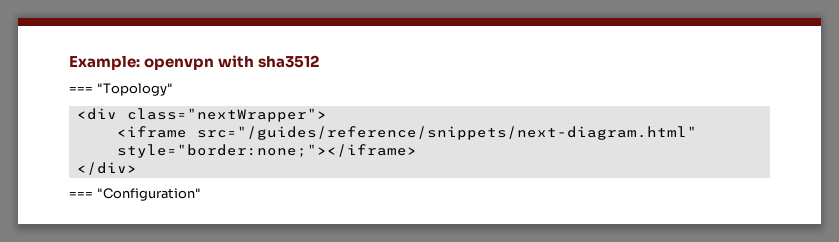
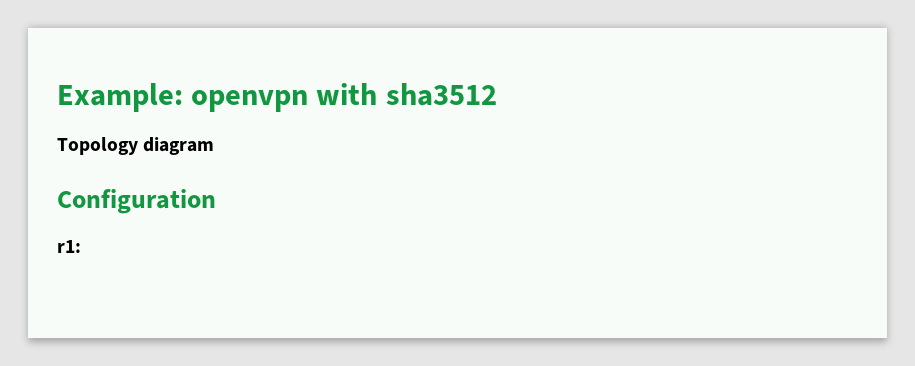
- === "Topology"
- <div class="nextWrapper">
- <iframe src="/guides/reference/snippets/next-diagram.html" style="border:none;"></iframe>
- </div>
- === "Configuration"
+ Topology diagram
+ Configuration
+ r1:

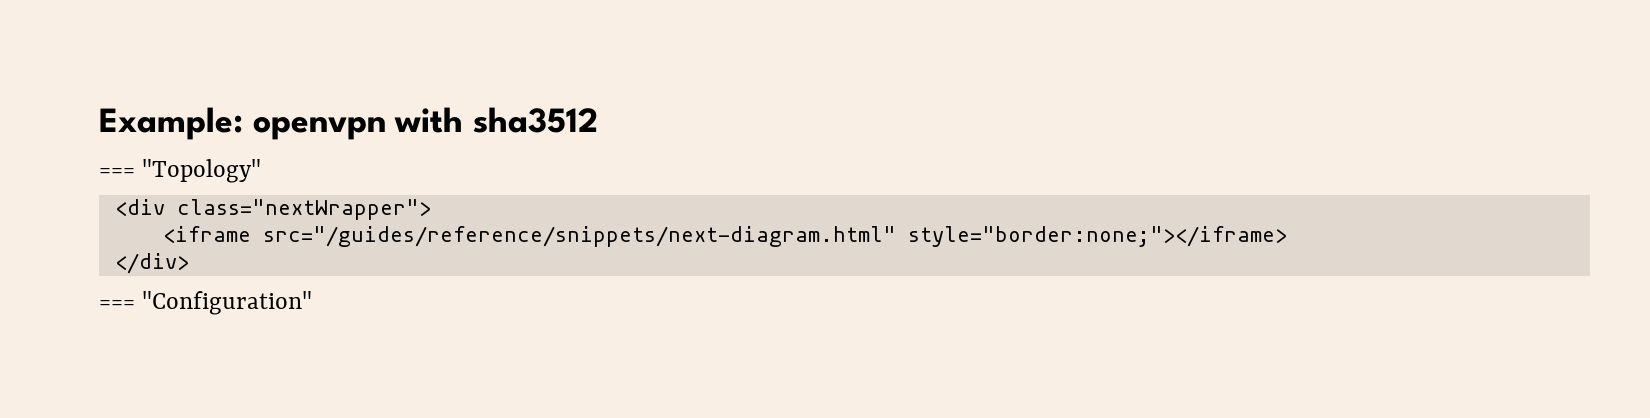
- Topology diagram
- Configuration
- r1:
+ === "Topology"
+ <div class="nextWrapper">
+ <iframe src="/guides/reference/snippets/next-diagram.html" style="border:none;"></iframe>
+ </div>
+ === "Configuration"

